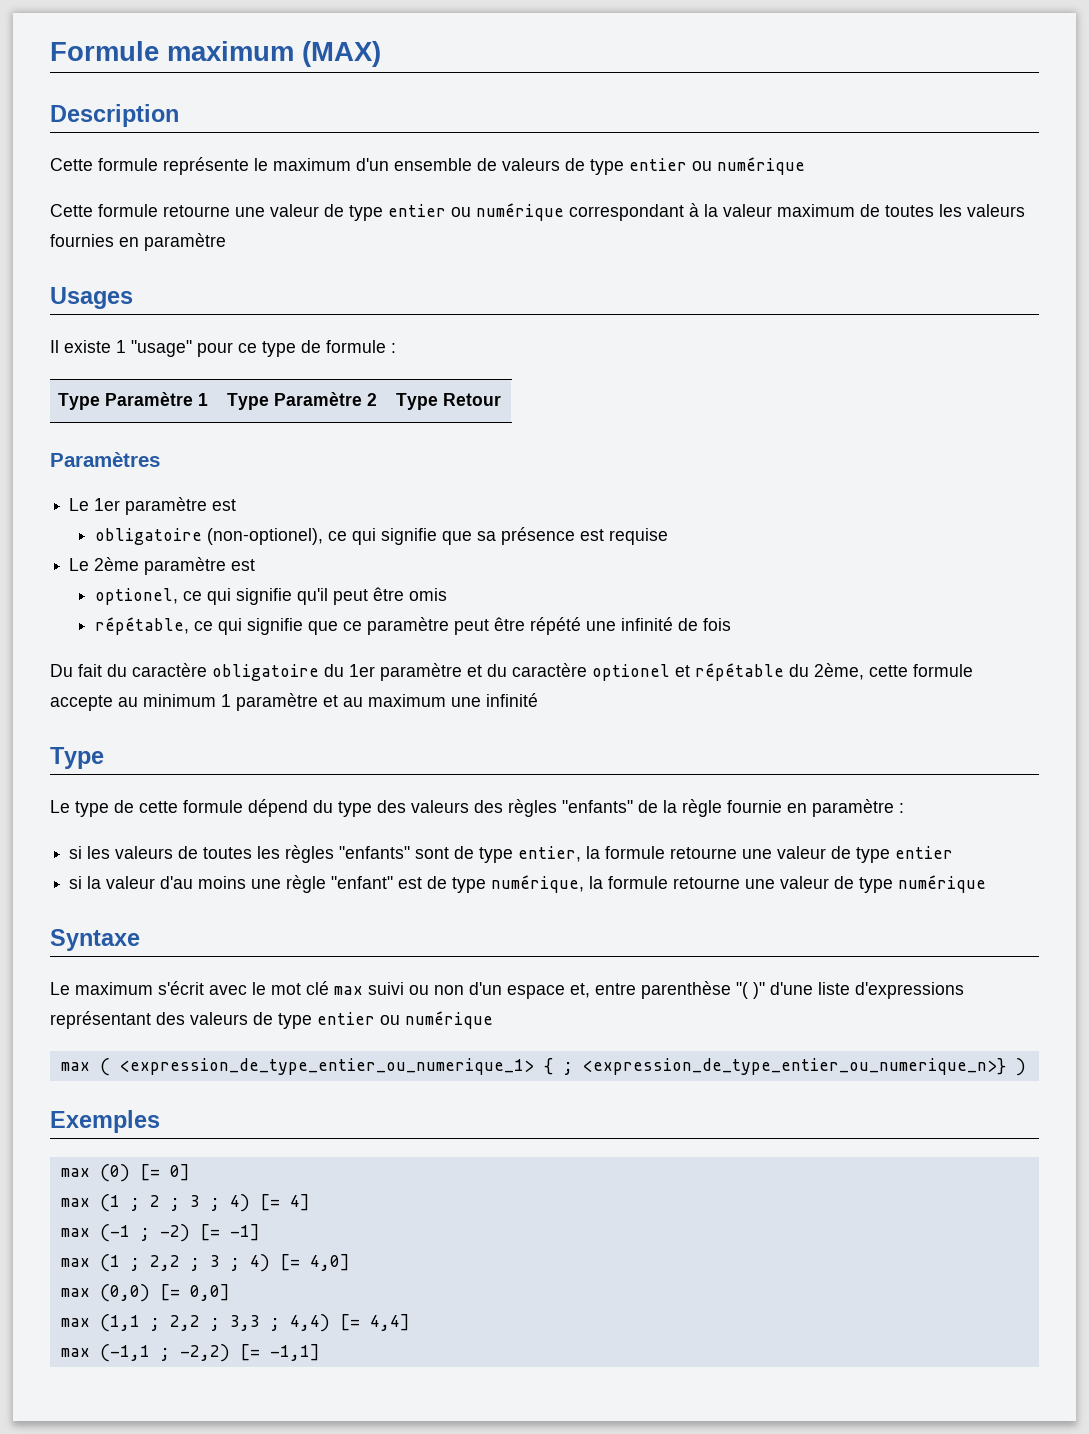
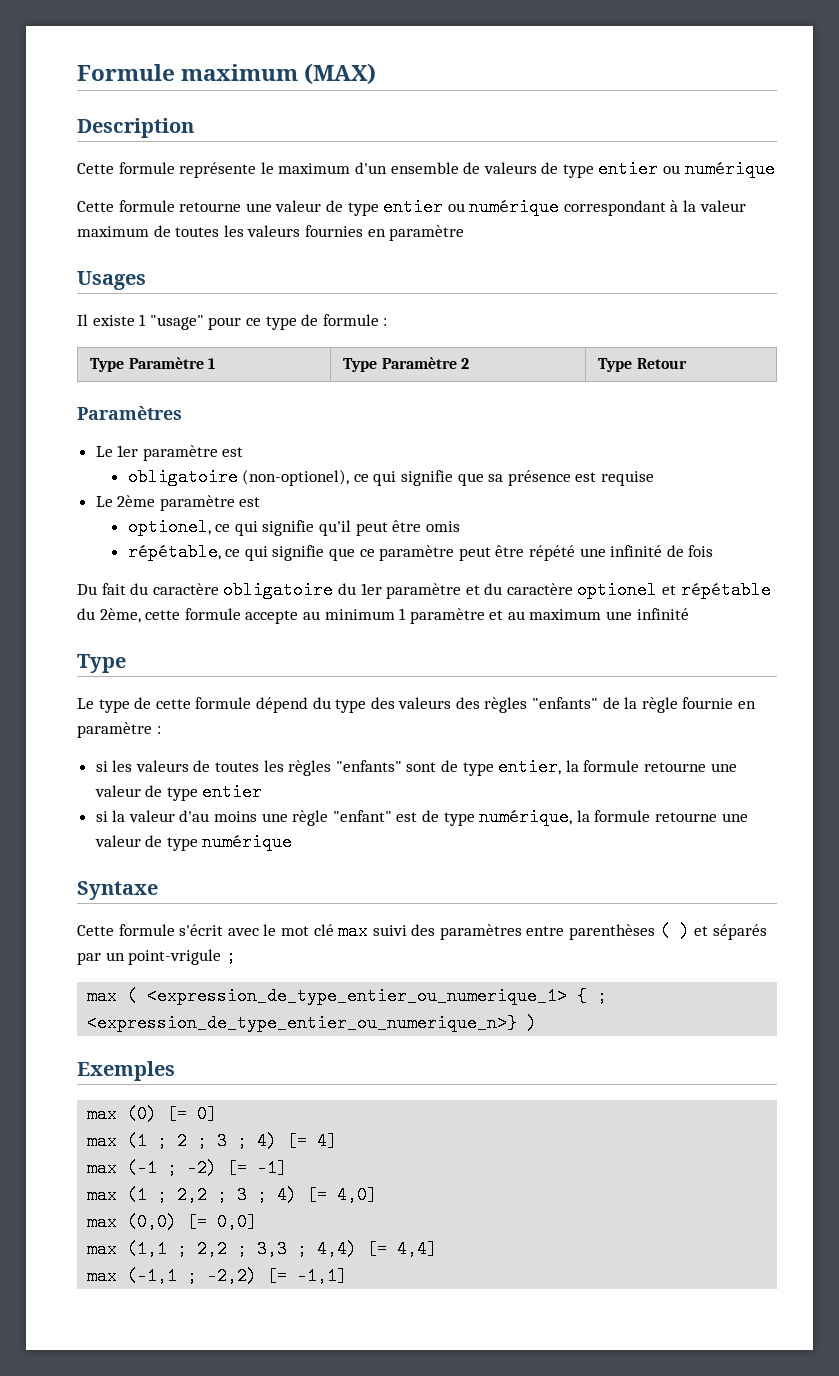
- Le maximum s'écrit avec le mot clé max suivi ou non d'un espace et, entre parenthèse "( )" d'une liste d'expressions représentant des valeurs de type entier ou numérique
+ Cette formule s'écrit avec le mot clé max suivi des paramètres entre parenthèses ( ) et séparés par un point-vrigule ;

